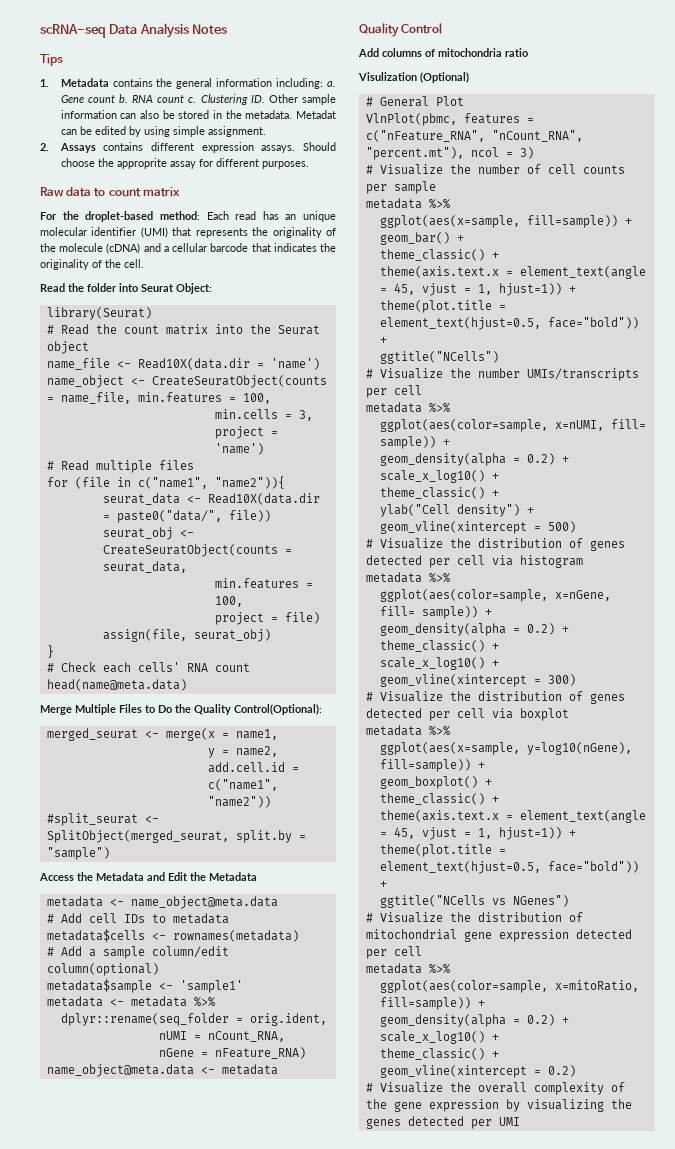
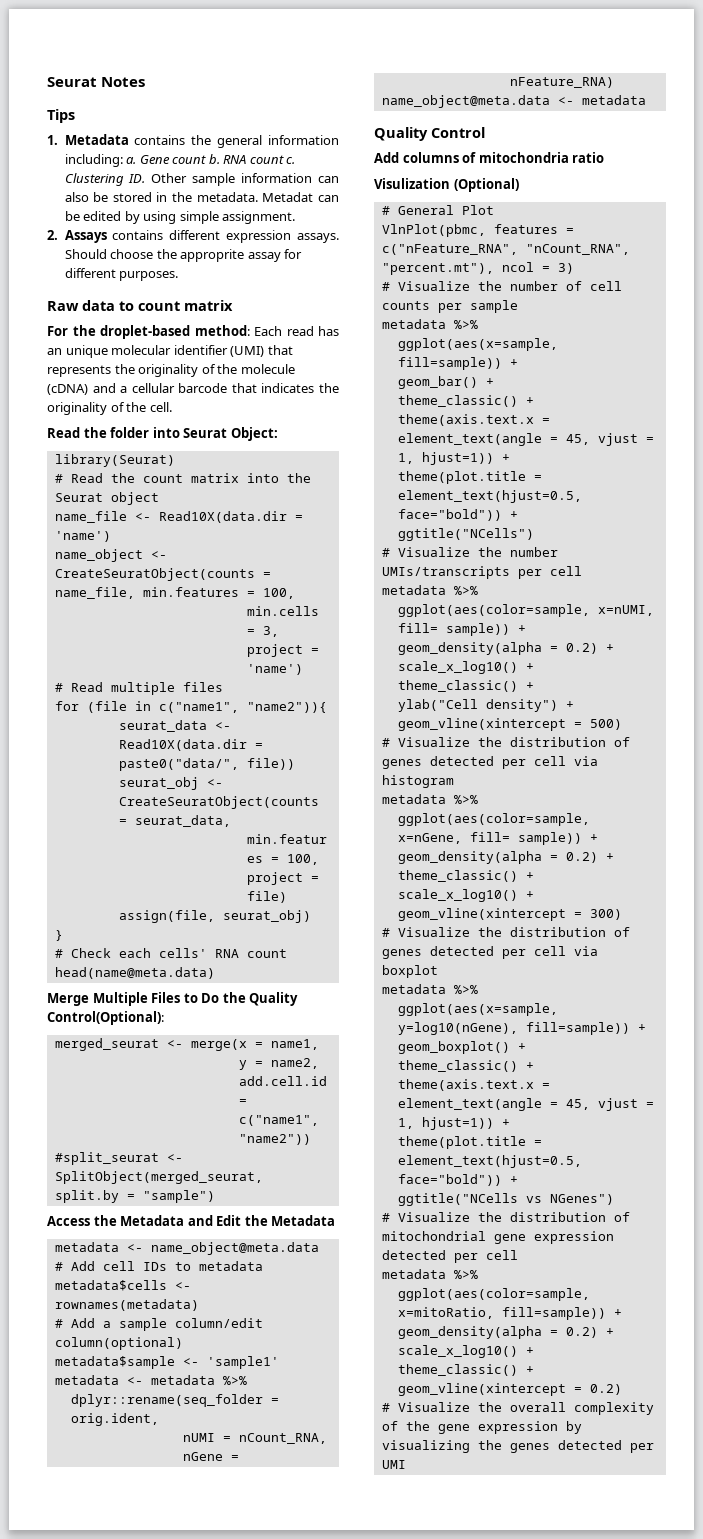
- scRNA-seq Data Analysis Notes
+ Seurat Notes

